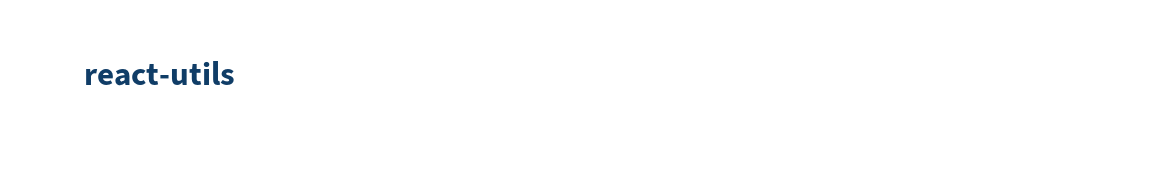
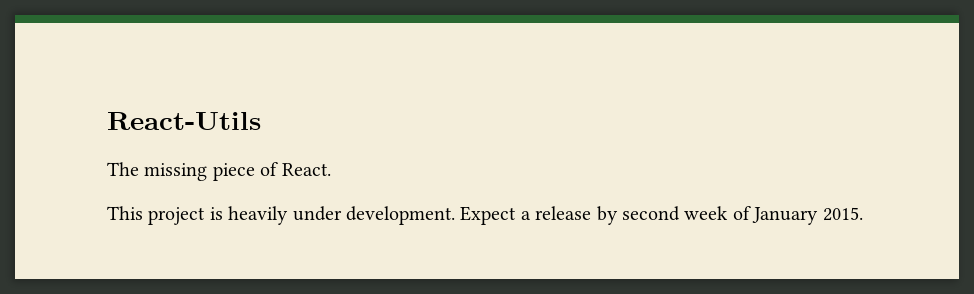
- react-utils
+ React-Utils
+ The missing piece of React.
+ This project is heavily under development. Expect a release by second week of January 2015.

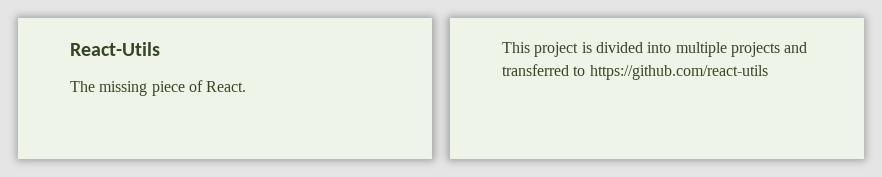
- This project is heavily under development. Expect a release by second week of January 2015.
+ This project is divided into multiple projects and transferred to https://github.com/react-utils

